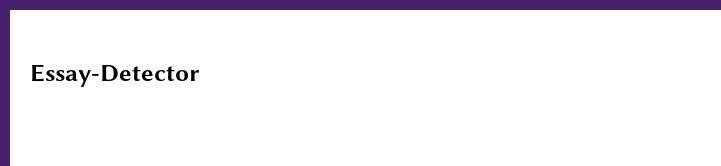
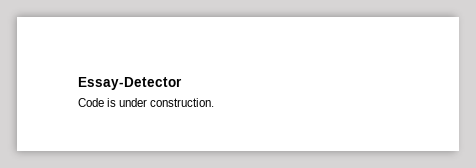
+ Code is under construction.

